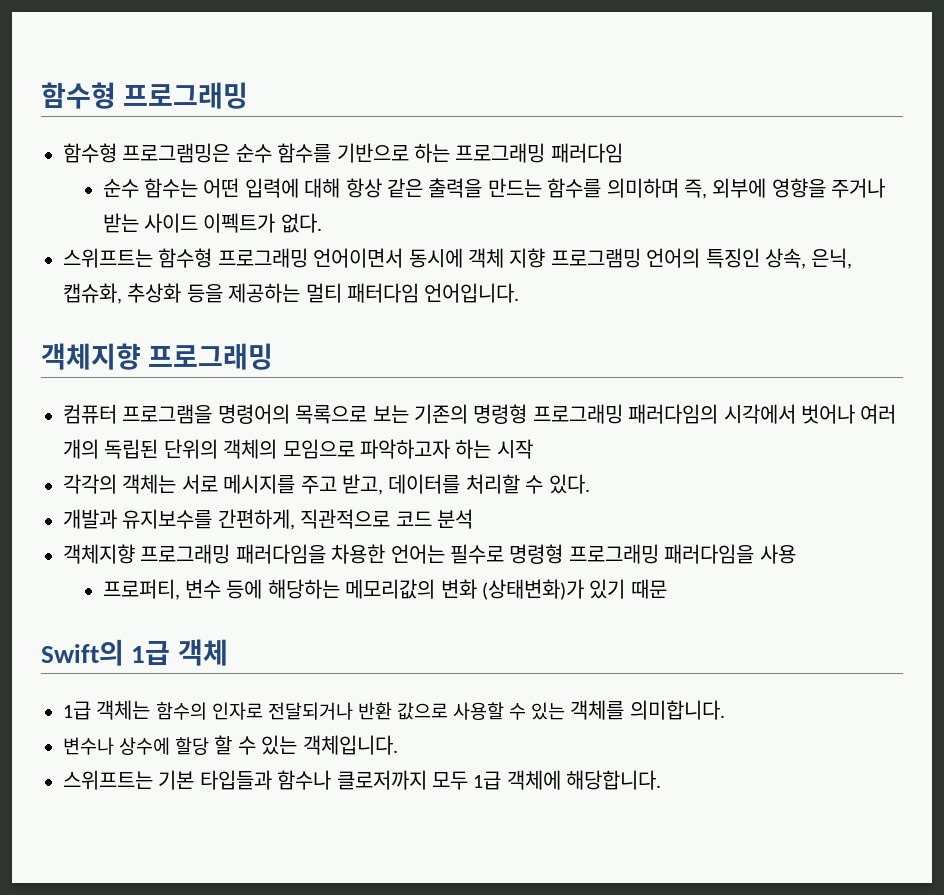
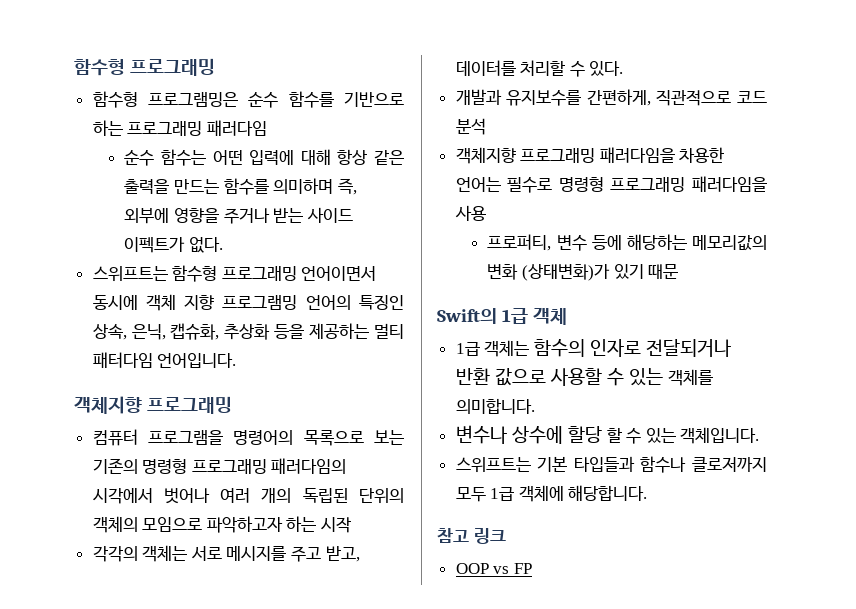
+ 참고 링크
+ OOP vs FP

